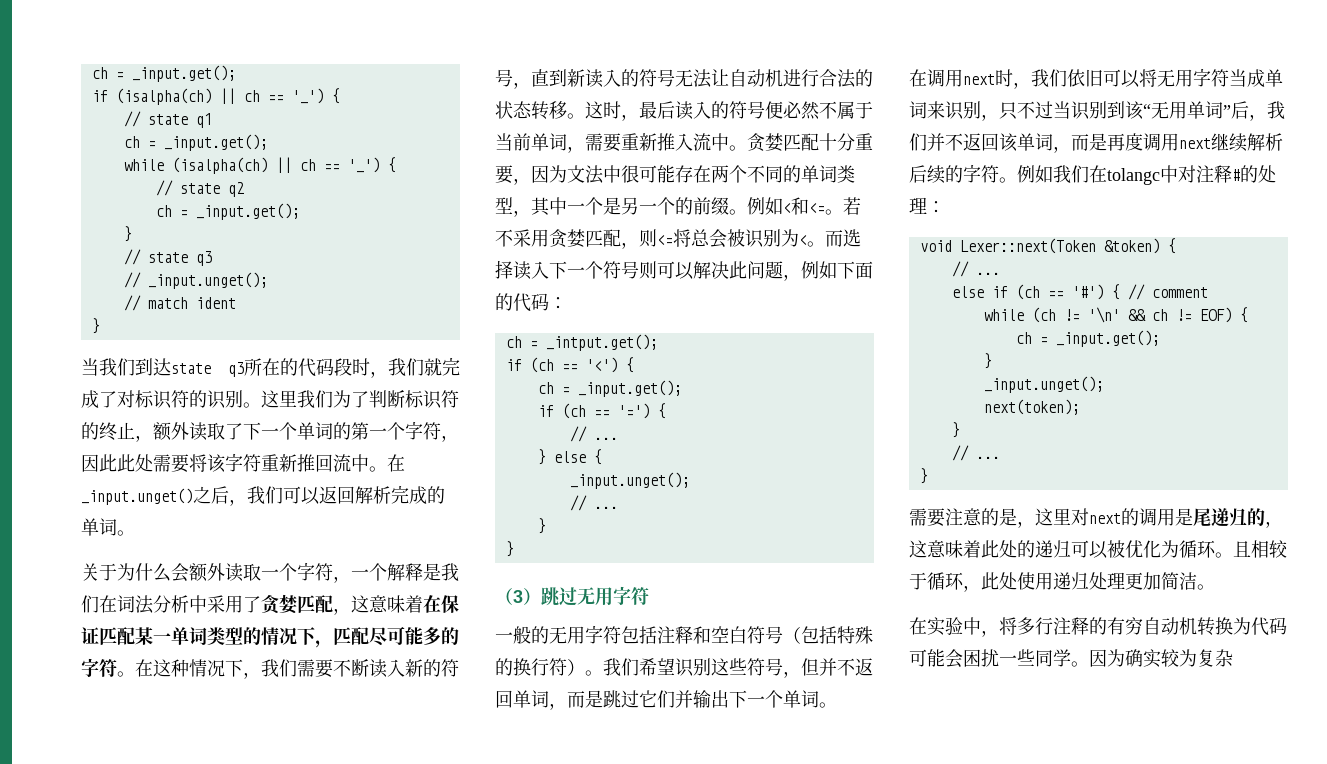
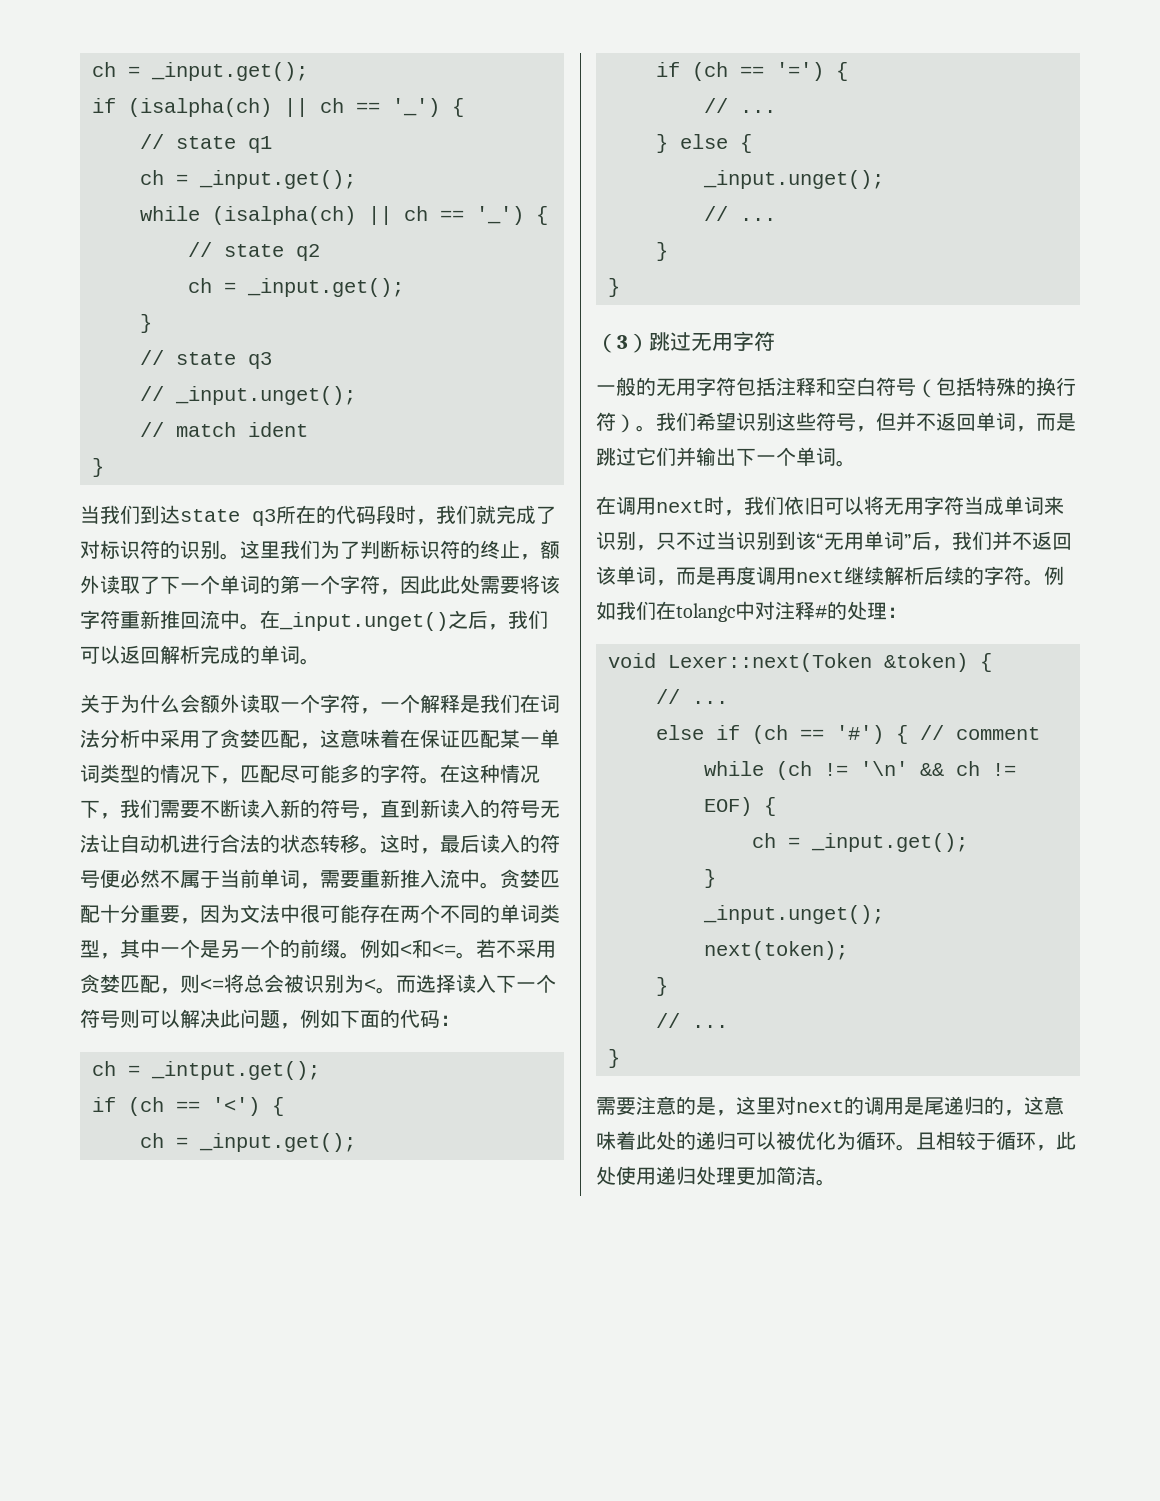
- 在实验中，将多行注释的有穷自动机转换为代码可能会困扰一些同学。因为确实较为复杂

